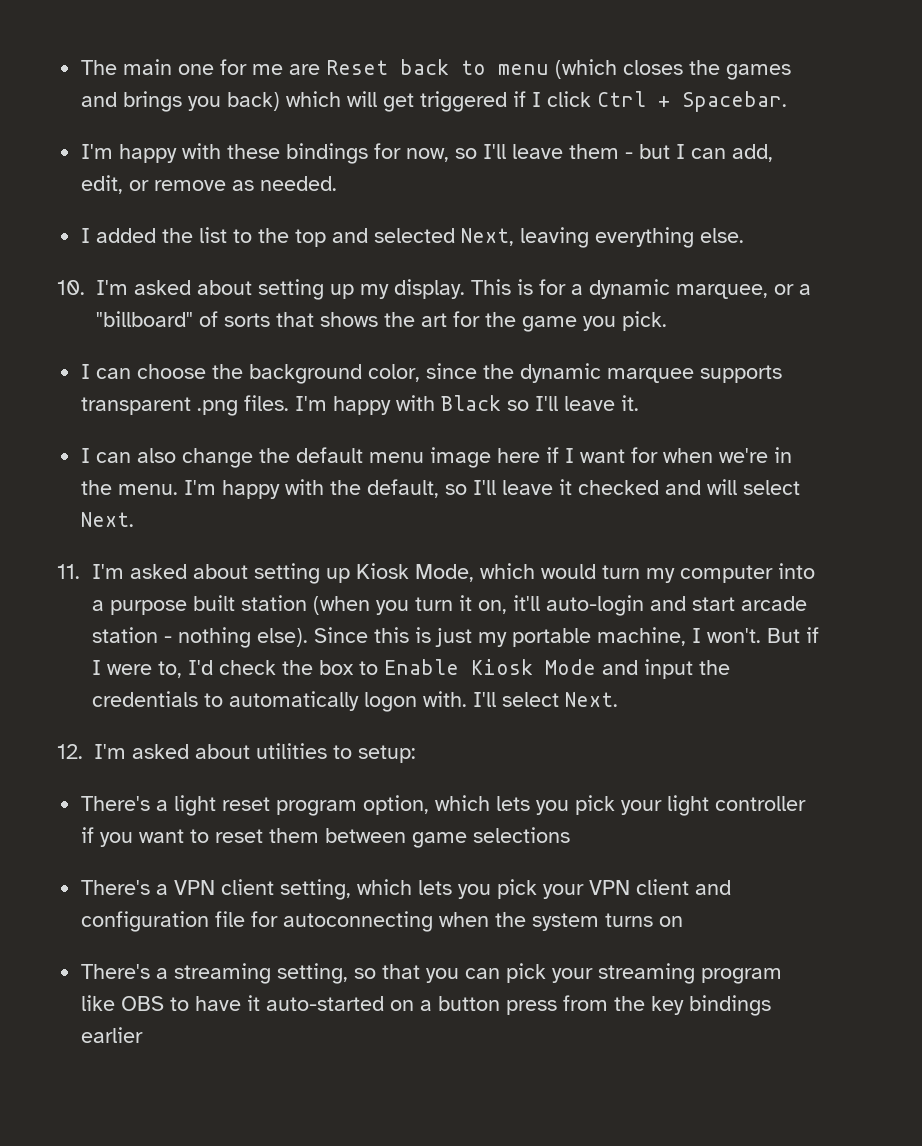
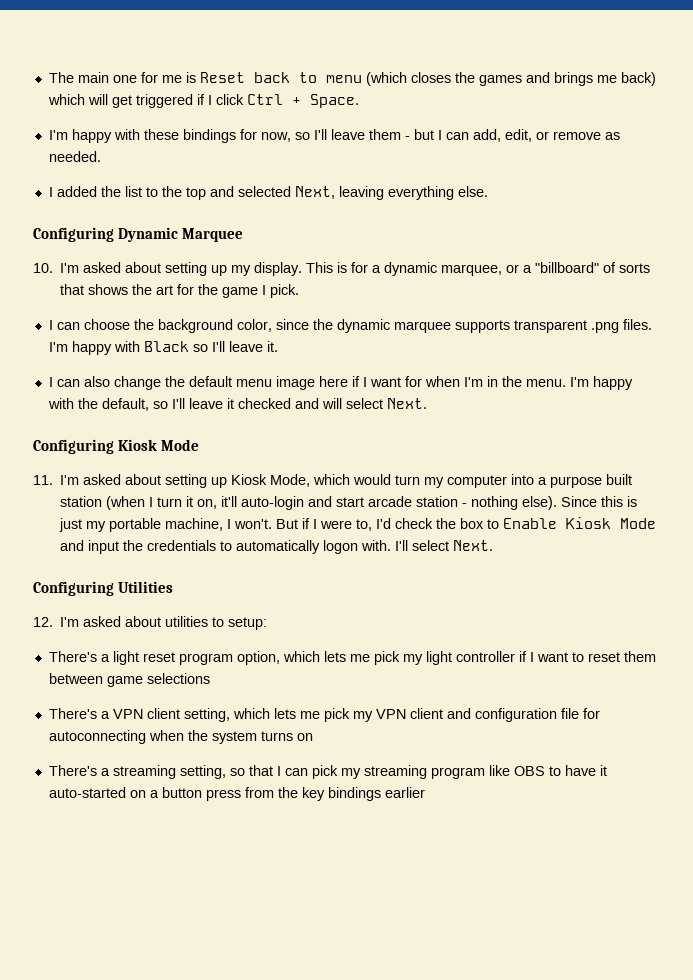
- The main one for me are Reset back to menu (which closes the games and brings you back) which will get triggered if I click Ctrl + Spacebar.
+ The main one for me is Reset back to menu (which closes the games and brings me back) which will get triggered if I click Ctrl + Space.
+ Configuring Dynamic Marquee
- This is for a dynamic marquee, or a "billboard" of sorts that shows the art for the game you pick.
+ This is for a dynamic marquee, or a "billboard" of sorts that shows the art for the game I pick.
- I can also change the default menu image here if I want for when we're in the menu.
+ I can also change the default menu image here if I want for when I'm in the menu.
+ Configuring Kiosk Mode
- 11. I'm asked about setting up Kiosk Mode, which would turn my computer into a purpose built station (when you turn it on, it'll auto-login and start arcade station - nothing else).
+ 11. I'm asked about setting up Kiosk Mode, which would turn my computer into a purpose built station (when I turn it on, it'll auto-login and start arcade station - nothing else).
+ Configuring Utilities
- There's a light reset program option, which lets you pick your light controller if you want to reset them between game selections
+ There's a light reset program option, which lets me pick my light controller if I want to reset them between game selections
- There's a VPN client setting, which lets you pick your VPN client and configuration file for autoconnecting when the system turns on
+ There's a VPN client setting, which lets me pick my VPN client and configuration file for autoconnecting when the system turns on
- There's a streaming setting, so that you can pick your streaming program like OBS to have it auto-started on a button press from the key bindings earlier
+ There's a streaming setting, so that I can pick my streaming program like OBS to have it auto-started on a button press from the key bindings earlier

